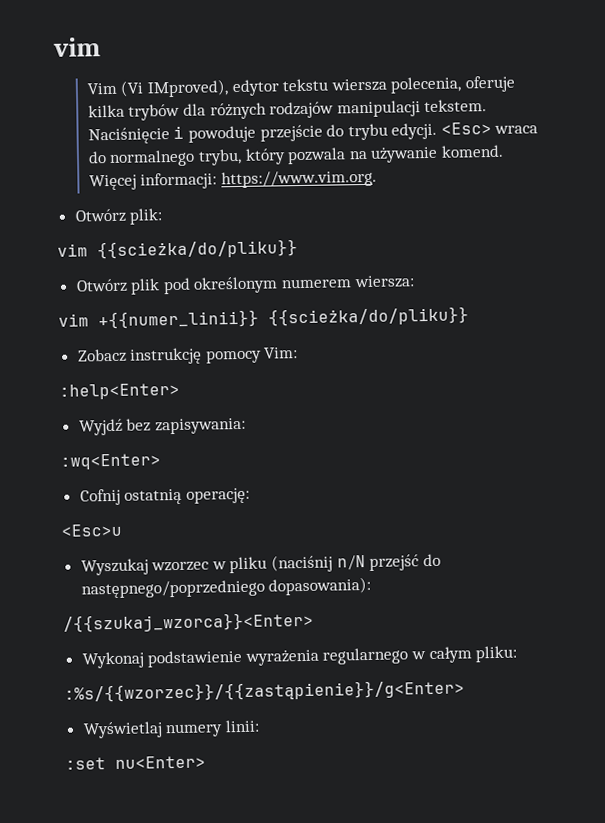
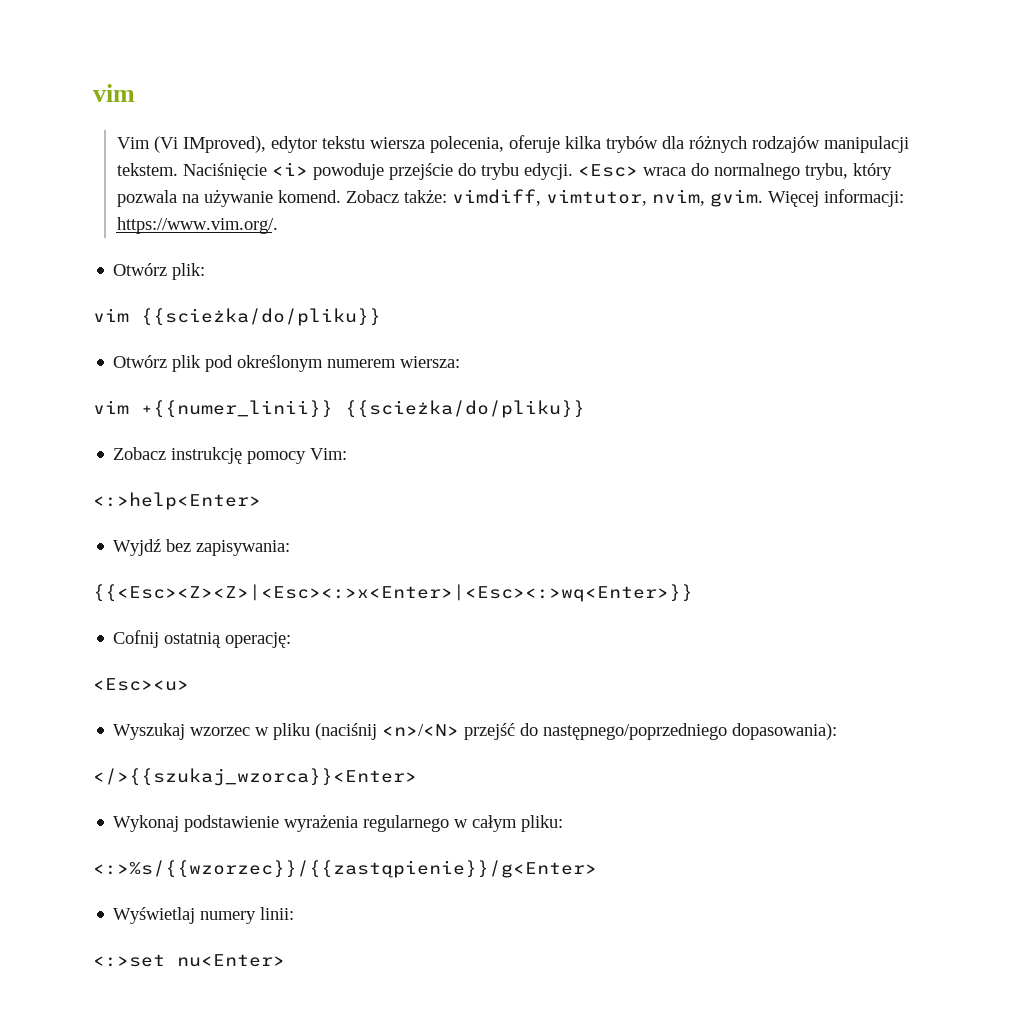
- Naciśnięcie i powoduje przejście do trybu edycji.
+ Naciśnięcie <i> powoduje przejście do trybu edycji.
+ Zobacz także: vimdiff, vimtutor, nvim, gvim.
- Więcej informacji: https://www.vim.org.
+ Więcej informacji: https://www.vim.org/.
- :help<Enter>
+ <:>help<Enter>
- :wq<Enter>
+ {{<Esc><Z><Z>|<Esc><:>x<Enter>|<Esc><:>wq<Enter>}}
- <Esc>u
+ <Esc><u>
- Wyszukaj wzorzec w pliku (naciśnij n/N przejść do następnego/poprzedniego dopasowania):
+ Wyszukaj wzorzec w pliku (naciśnij <n>/<N> przejść do następnego/poprzedniego dopasowania):
- /{{szukaj_wzorca}}<Enter>
+ </>{{szukaj_wzorca}}<Enter>
- :%s/{{wzorzec}}/{{zastąpienie}}/g<Enter>
+ <:>%s/{{wzorzec}}/{{zastąpienie}}/g<Enter>
- :set nu<Enter>
+ <:>set nu<Enter>

